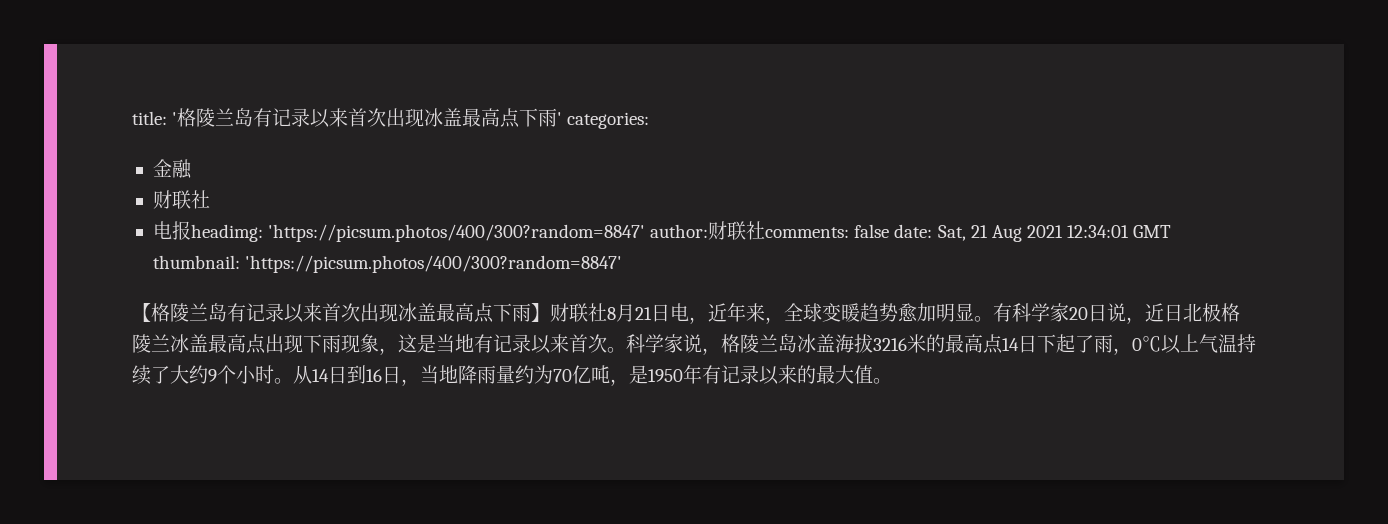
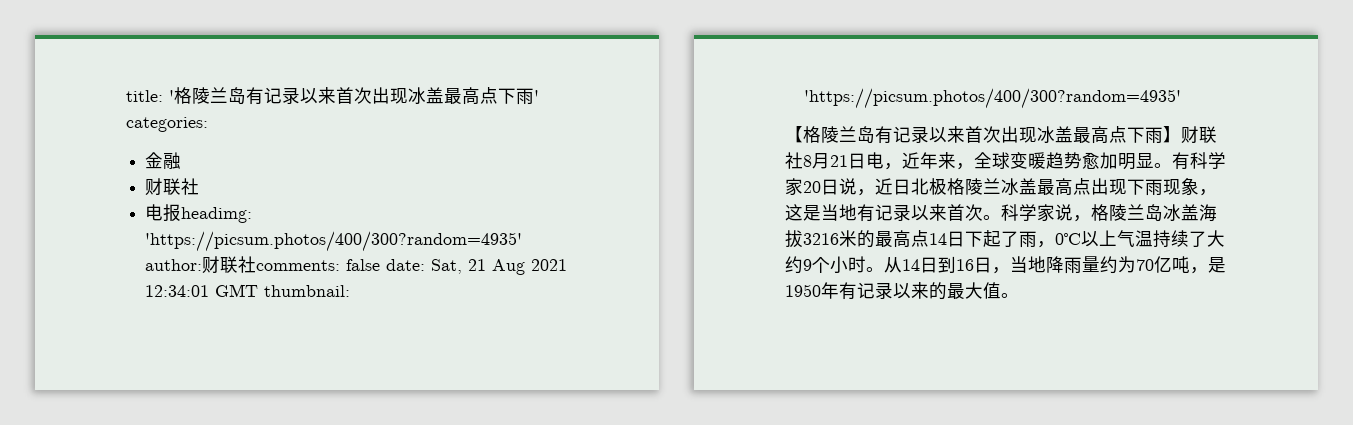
- 电报headimg: 'https://picsum.photos/400/300?random=8847' author:财联社comments: false date: Sat, 21 Aug 2021 12:34:01 GMT thumbnail: 'https://picsum.photos/400/300?random=8847'
+ 电报headimg: 'https://picsum.photos/400/300?random=4935' author:财联社comments: false date: Sat, 21 Aug 2021 12:34:01 GMT thumbnail: 'https://picsum.photos/400/300?random=4935'

